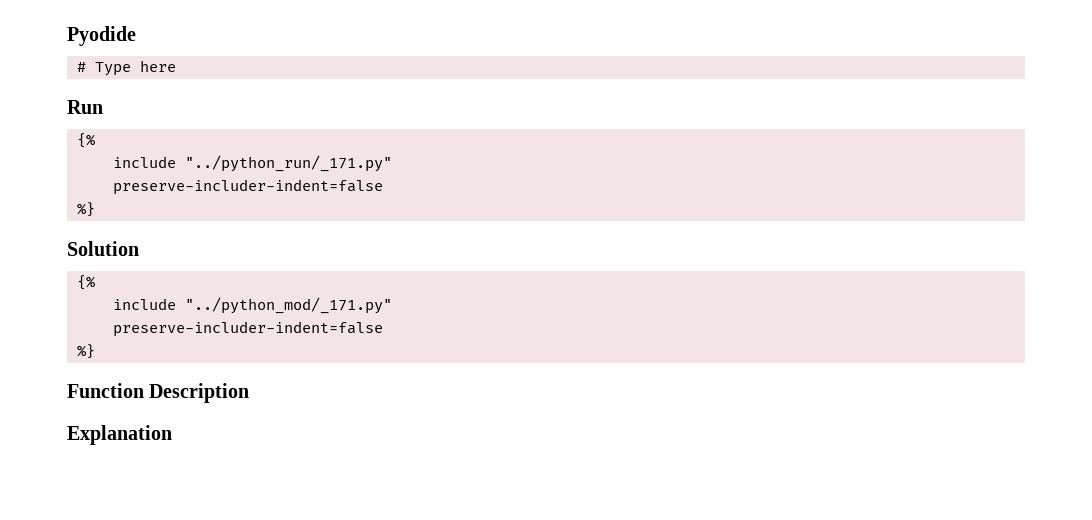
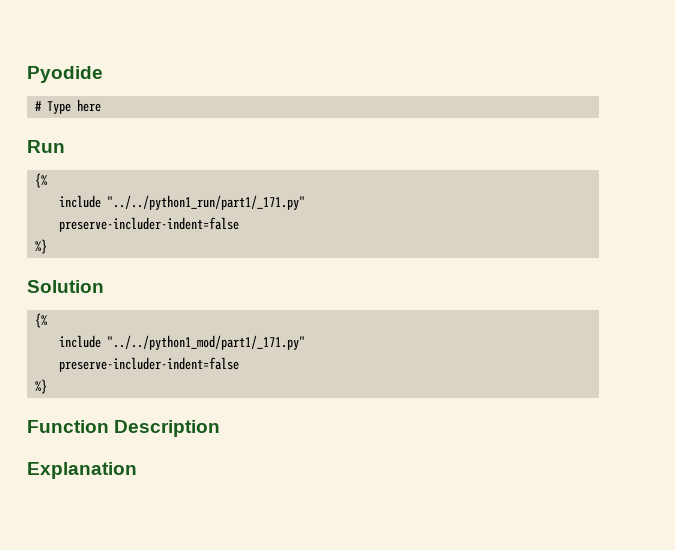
- include "../python_run/_171.py"
+ include "../../python1_run/part1/_171.py"
- include "../python_mod/_171.py"
+ include "../../python1_mod/part1/_171.py"

